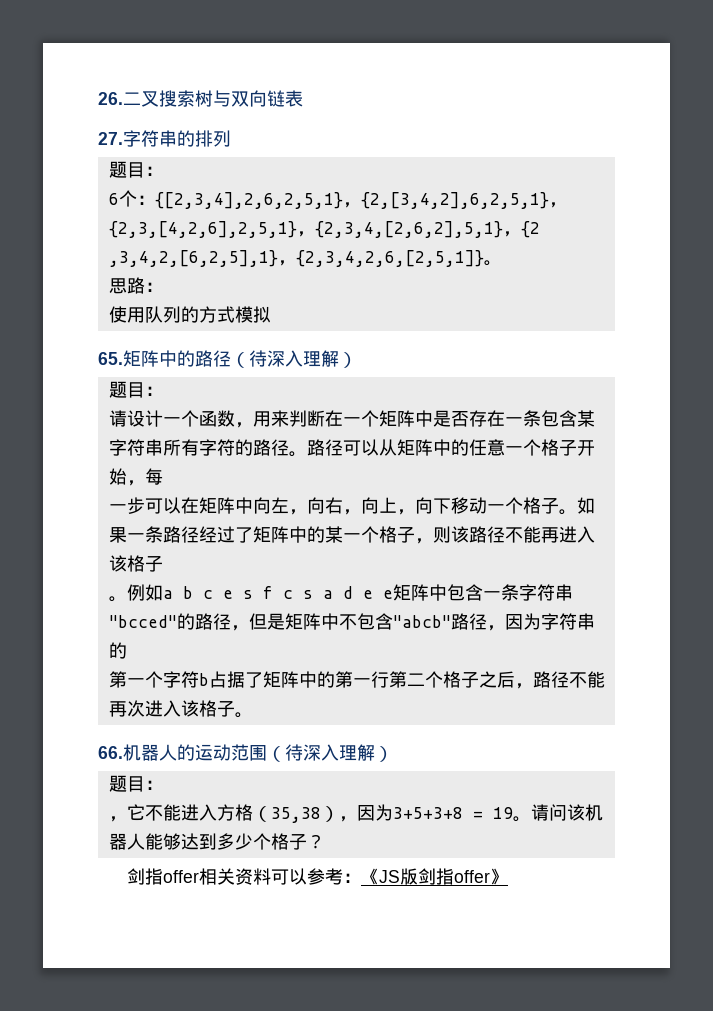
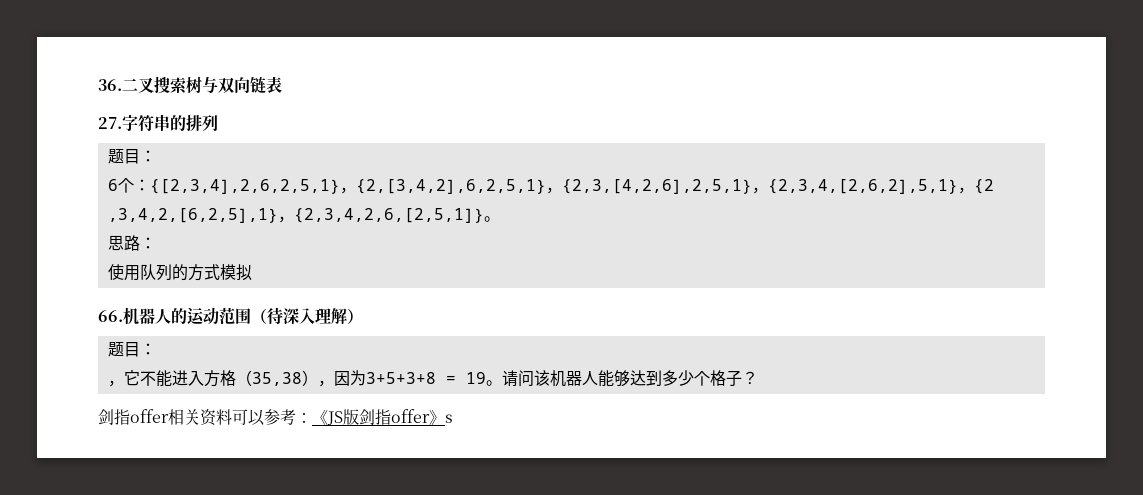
- 26.二叉搜索树与双向链表
+ 36.二叉搜索树与双向链表
- 65.矩阵中的路径（待深入理解）
- 题目：
- 请设计一个函数，用来判断在一个矩阵中是否存在一条包含某字符串所有字符的路径。路径可以从矩阵中的任意一个格子开始，每
- 一步可以在矩阵中向左，向右，向上，向下移动一个格子。如果一条路径经过了矩阵中的某一个格子，则该路径不能再进入该格子
- 。例如a b c e s f c s a d e e矩阵中包含一条字符串"bcced"的路径，但是矩阵中不包含"abcb"路径，因为字符串的
- 第一个字符b占据了矩阵中的第一行第二个格子之后，路径不能再次进入该格子。
- 剑指offer相关资料可以参考：《JS版剑指offer》
+ 剑指offer相关资料可以参考：《JS版剑指offer》s

